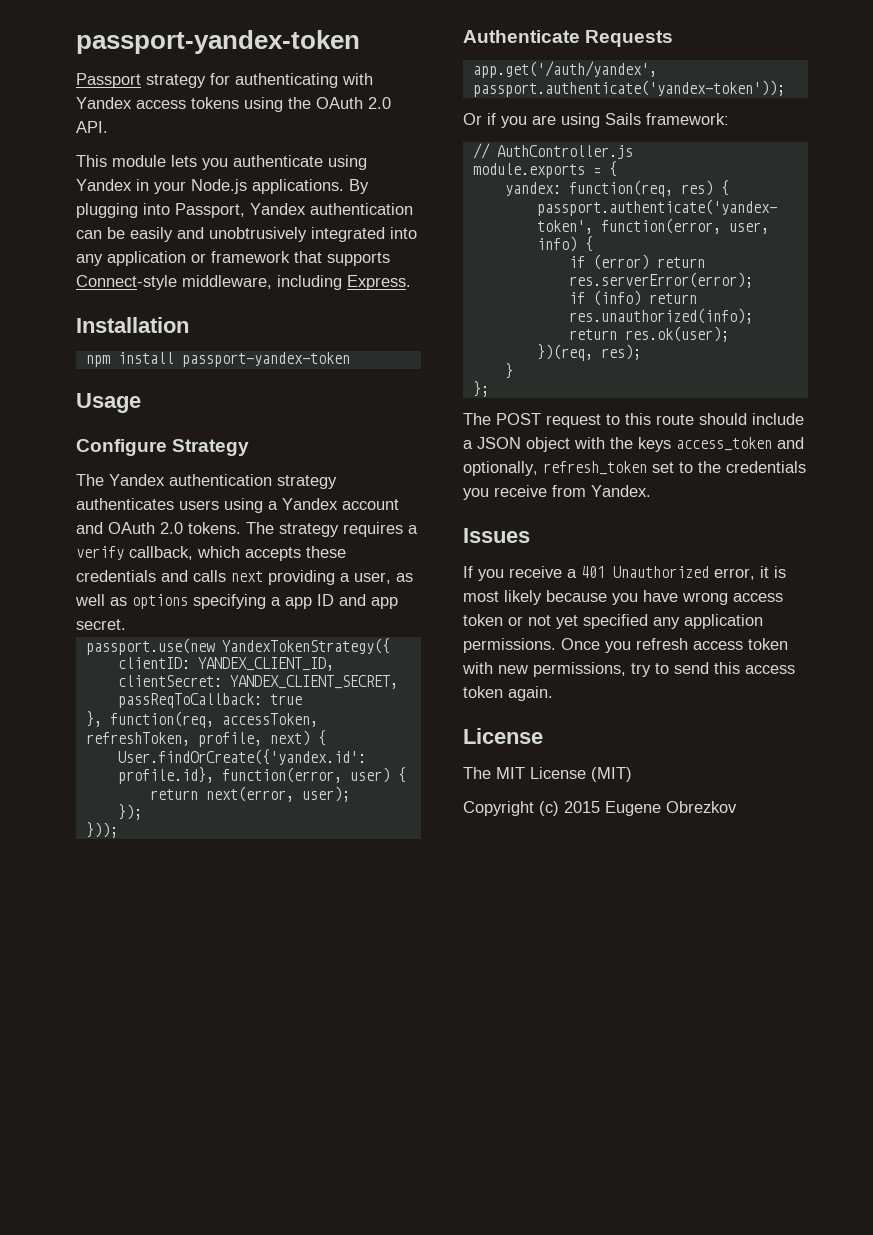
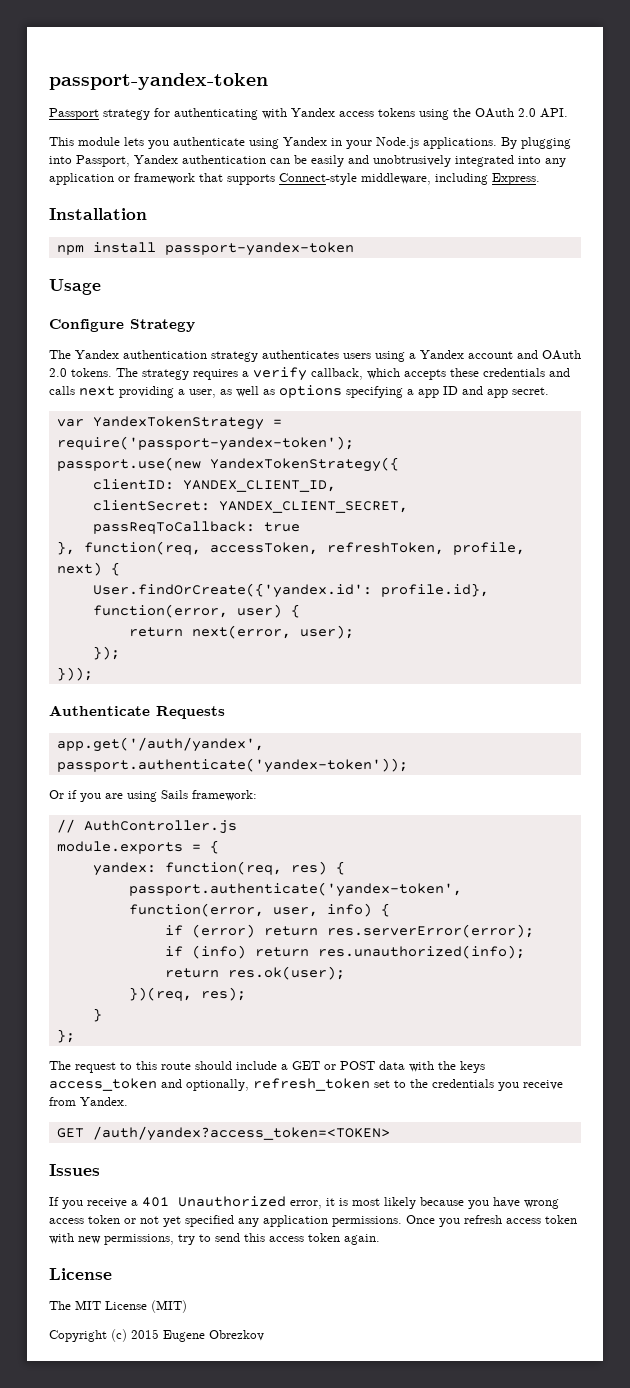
+ var YandexTokenStrategy = require('passport-yandex-token');
- The POST request to this route should include a JSON object with the keys access_token and optionally, refresh_token set to the credentials you receive from Yandex.
+ The request to this route should include a GET or POST data with the keys access_token and optionally, refresh_token set to the credentials you receive from Yandex.
+ GET /auth/yandex?access_token=<TOKEN>

